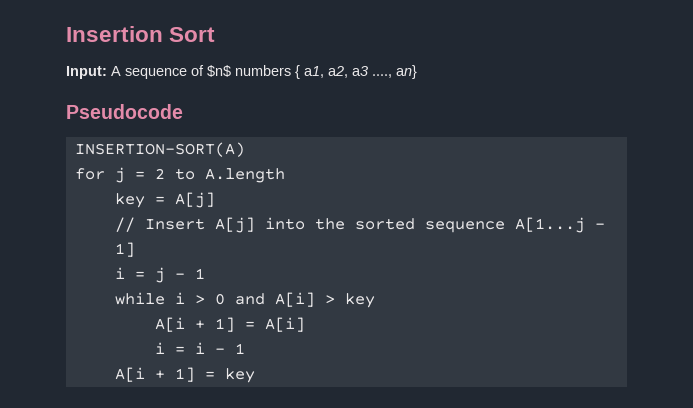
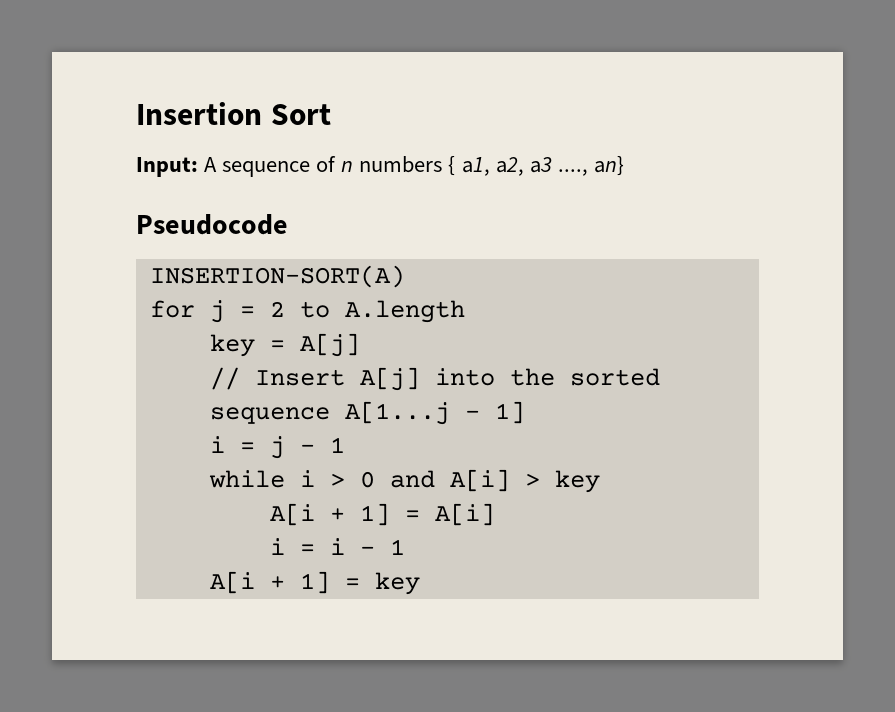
- Input: A sequence of $n$ numbers { a1, a2, a3 ...., an}
+ Input: A sequence of n numbers { a1, a2, a3 ...., an}

